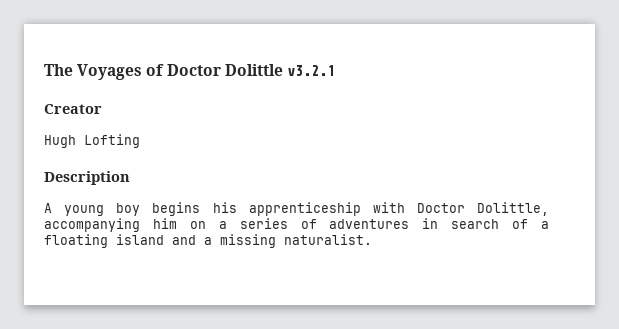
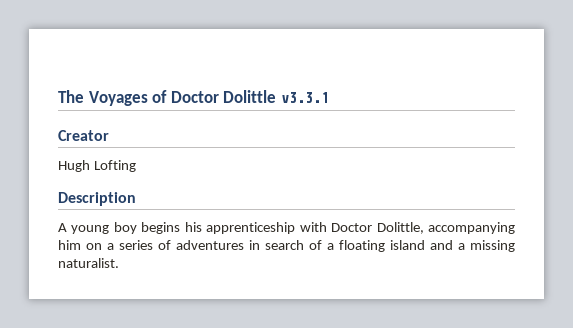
- The Voyages of Doctor Dolittle v3.2.1
+ The Voyages of Doctor Dolittle v3.3.1

